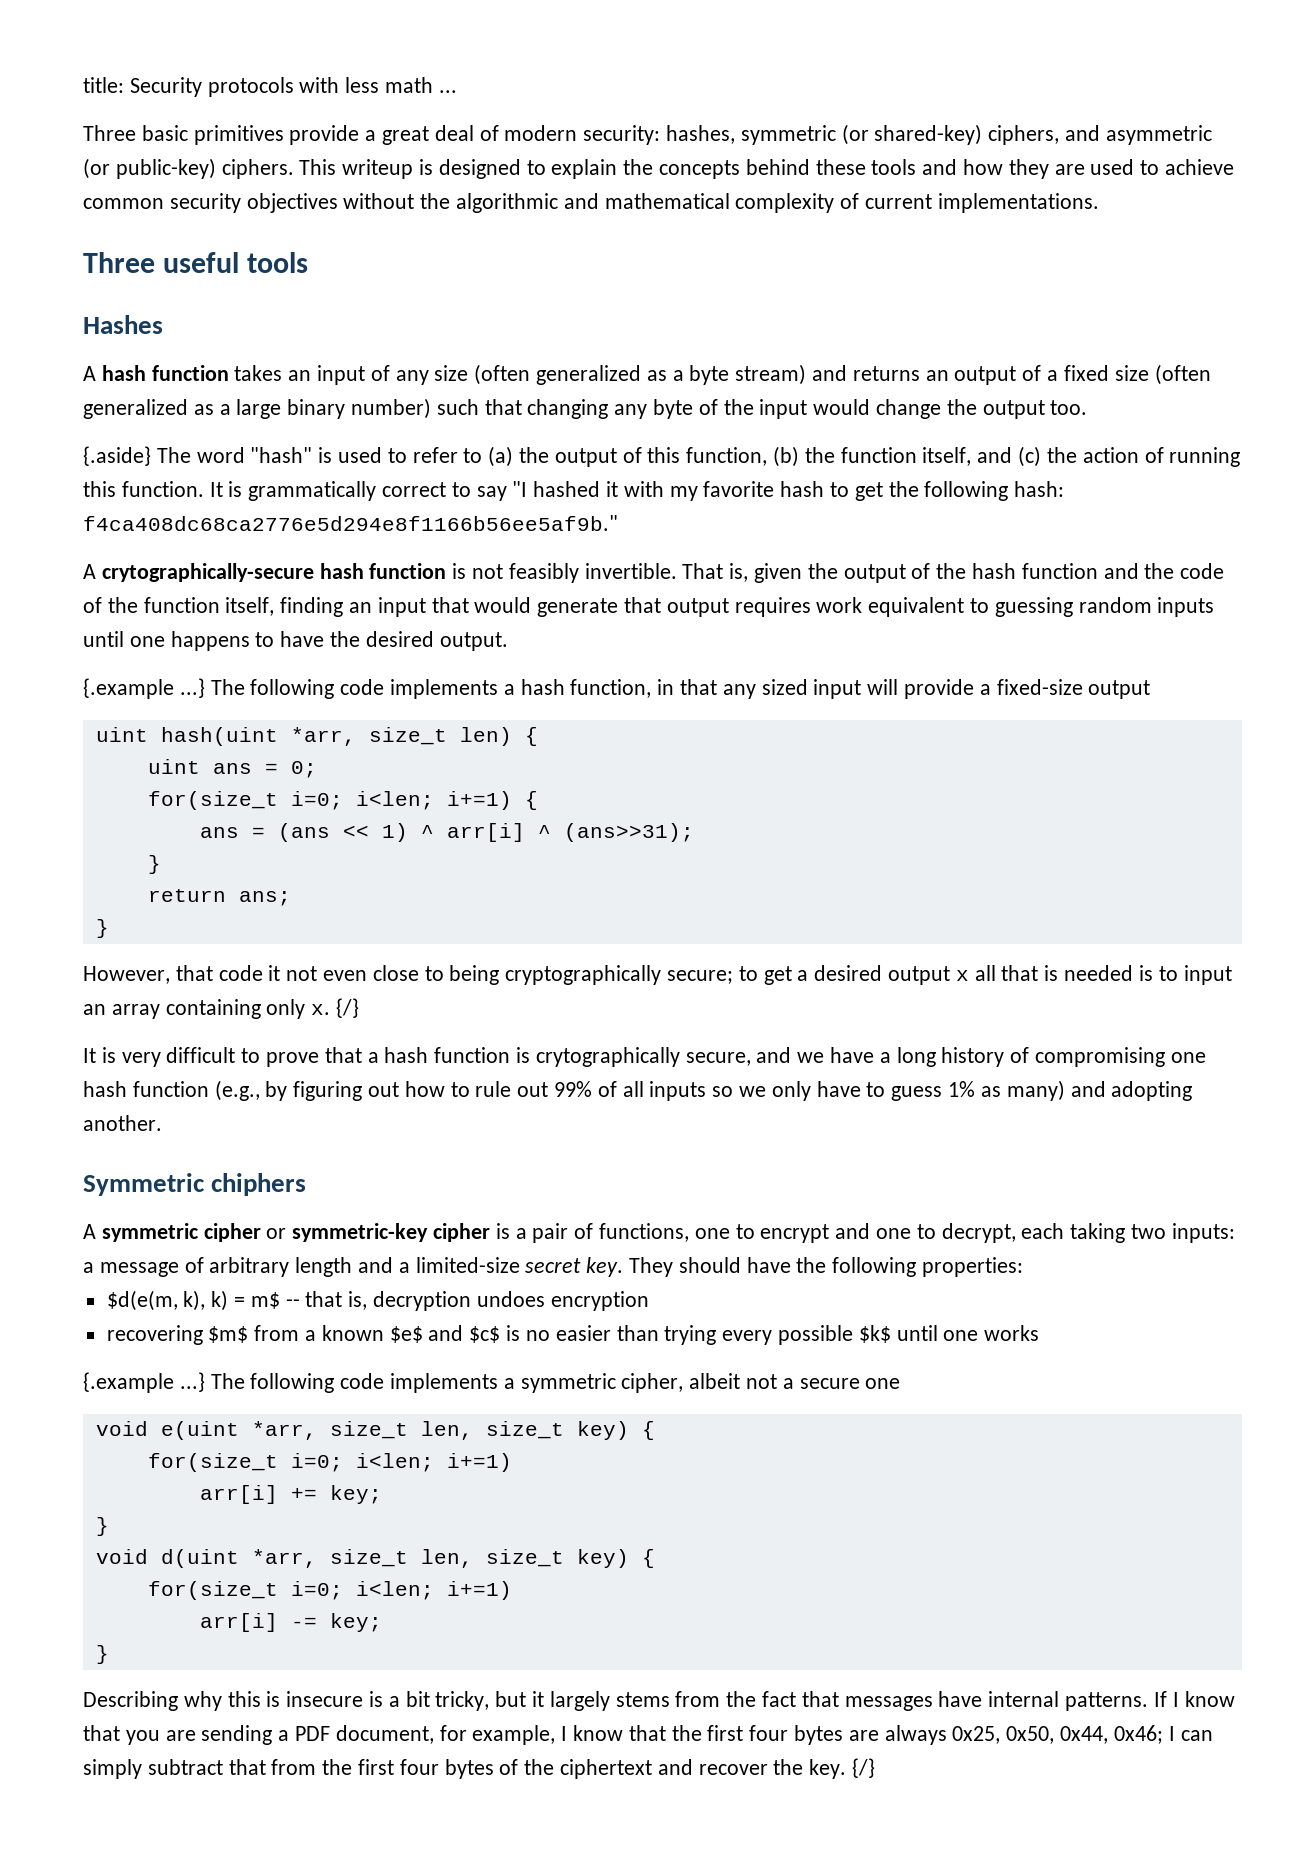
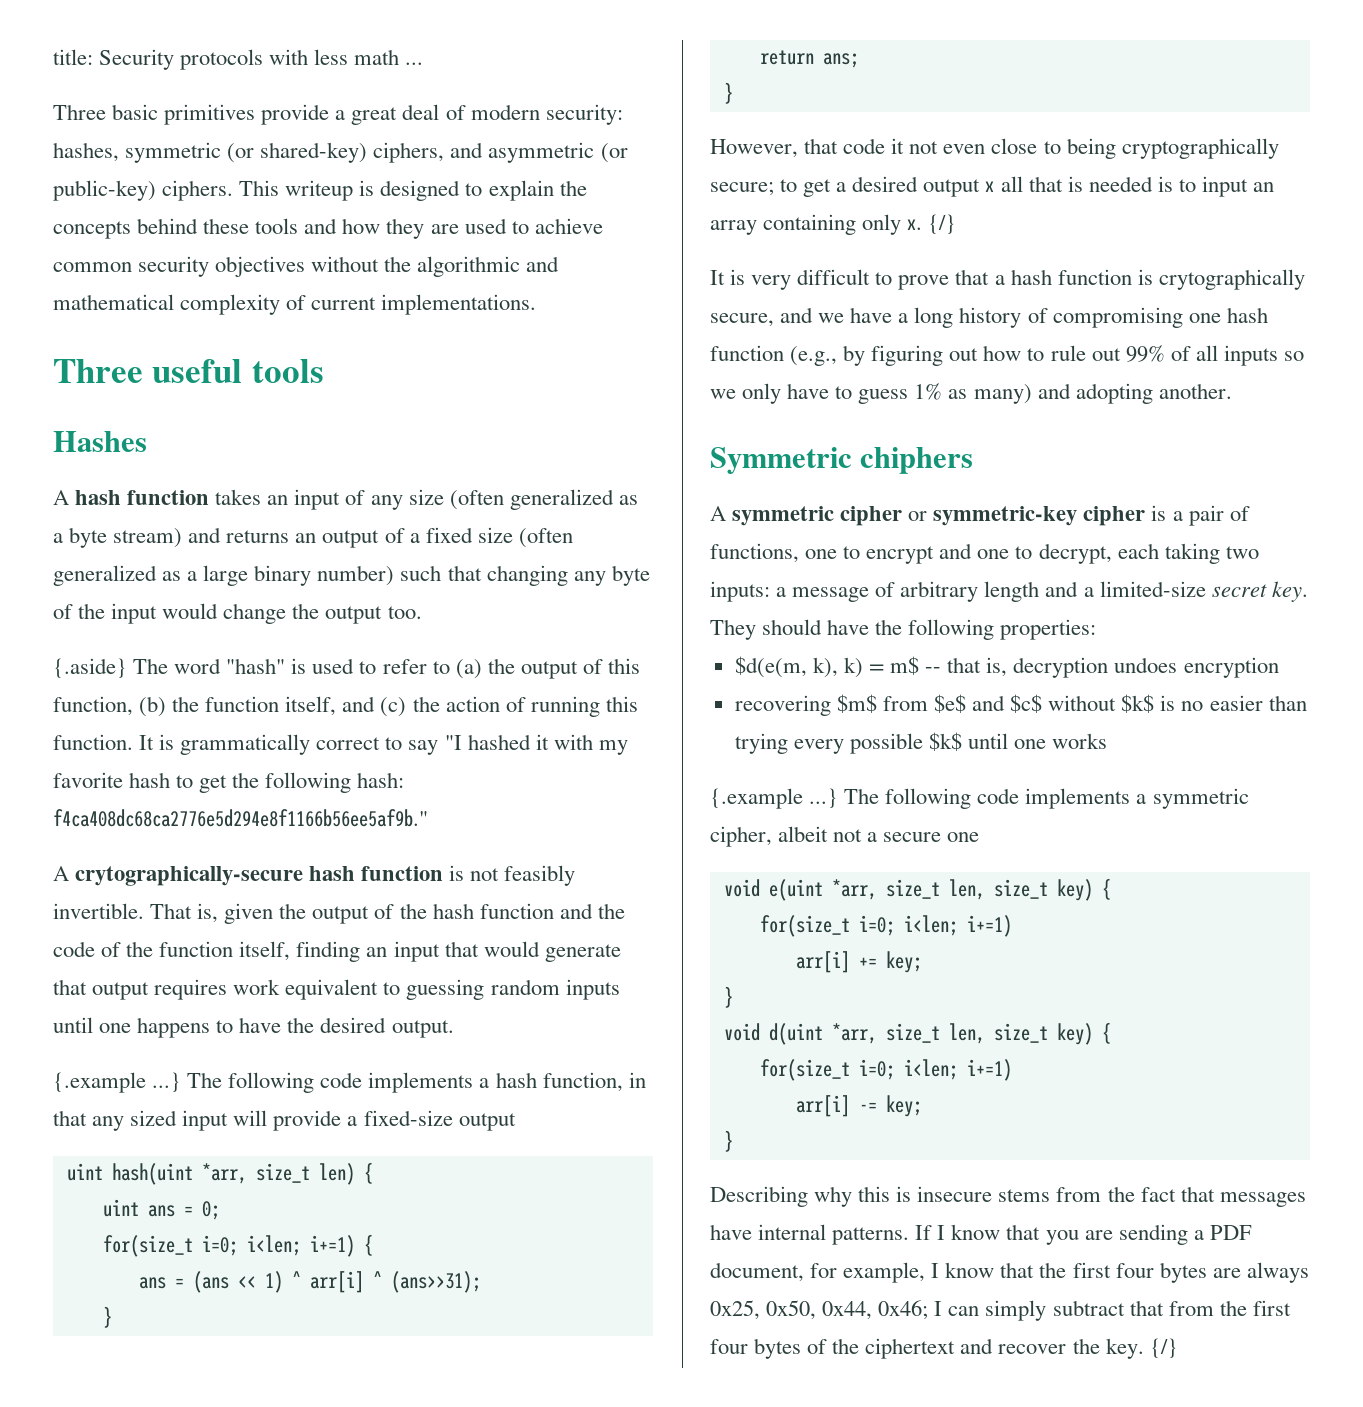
- recovering $m$ from a known $e$ and $c$ is no easier than trying every possible $k$ until one works
+ recovering $m$ from $e$ and $c$ without $k$ is no easier than trying every possible $k$ until one works
- Describing why this is insecure is a bit tricky, but it largely stems from the fact that messages have internal patterns.
+ Describing why this is insecure stems from the fact that messages have internal patterns.

